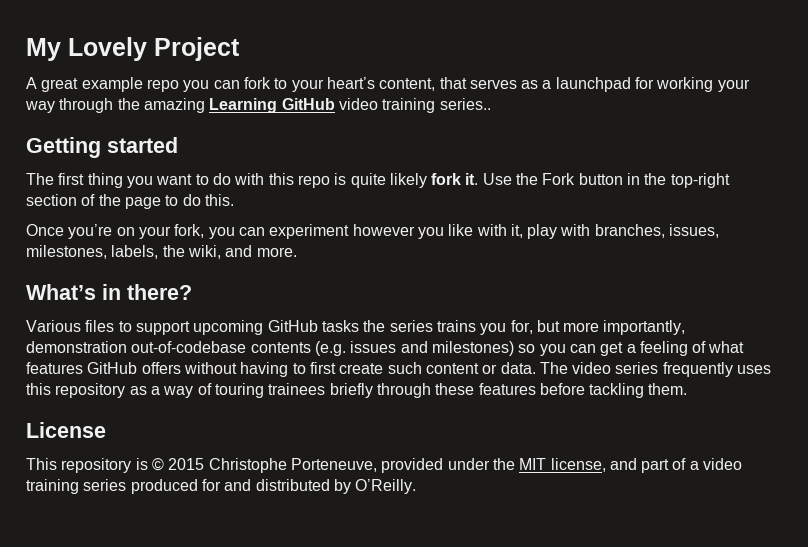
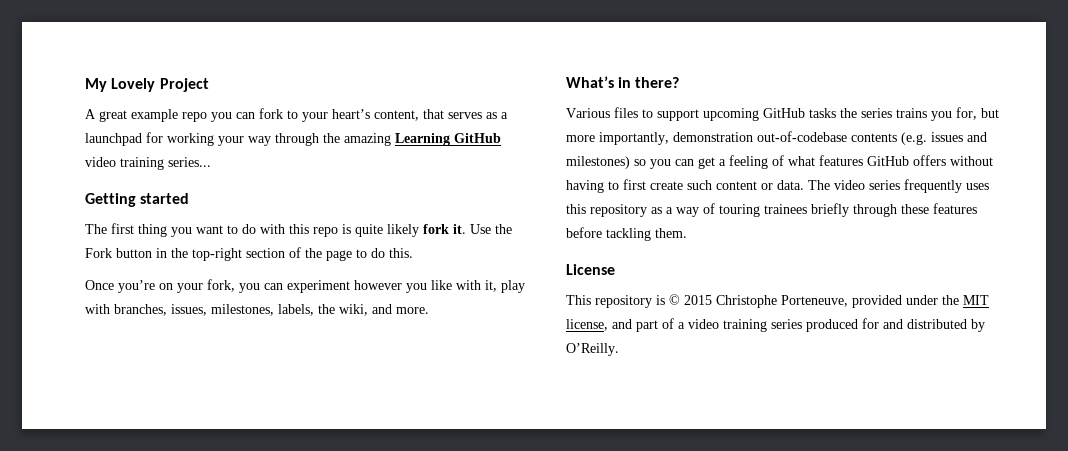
- A great example repo you can fork to your heart’s content, that serves as a launchpad for working your way through the amazing Learning GitHub video training series..
+ A great example repo you can fork to your heart’s content, that serves as a launchpad for working your way through the amazing Learning GitHub video training series...

